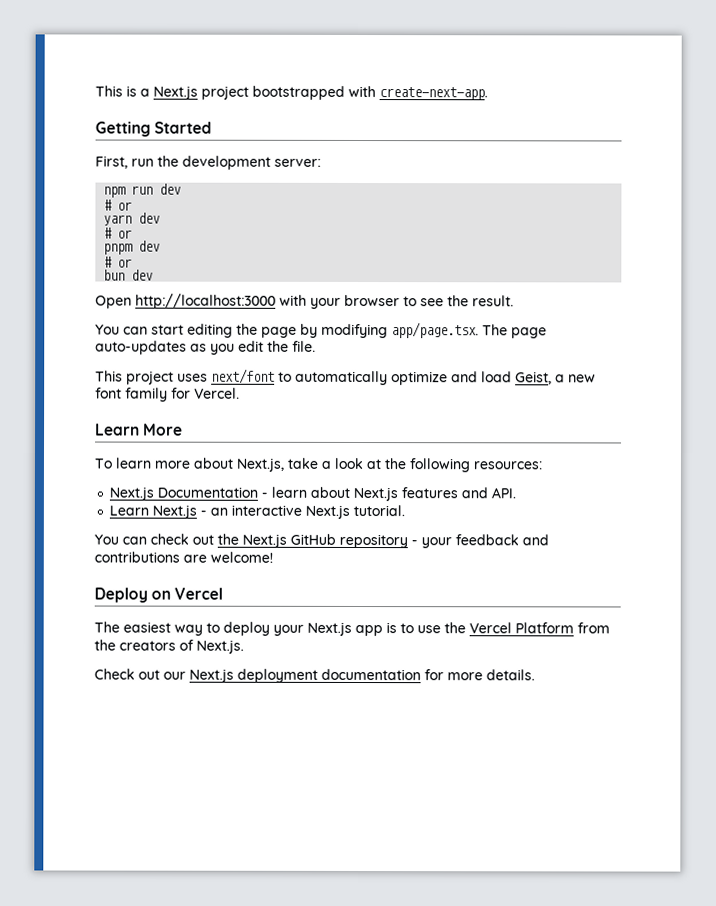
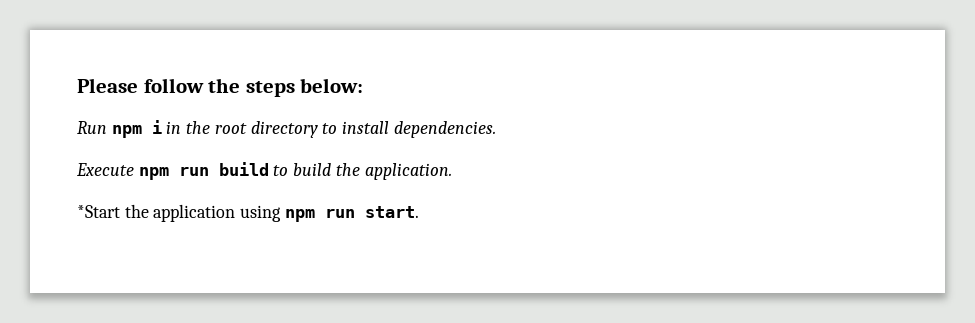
- This is a Next.js project bootstrapped with create-next-app.
- Getting Started
- First, run the development server:
- npm run dev
- # or
- yarn dev
- # or
- pnpm dev
- # or
- bun dev
- Open http://localhost:3000 with your browser to see the result.
- You can start editing the page by modifying app/page.tsx. The page auto-updates as you edit the file.
- This project uses next/font to automatically optimize and load Geist, a new font family for Vercel.
- Learn More
- To learn more about Next.js, take a look at the following resources:
- Next.js Documentation - learn about Next.js features and API.
- Learn Next.js - an interactive Next.js tutorial.
- You can check out the Next.js GitHub repository - your feedback and contributions are welcome!
- Deploy on Vercel
- The easiest way to deploy your Next.js app is to use the Vercel Platform from the creators of Next.js.
- Check out our Next.js deployment documentation for more details.
+ Please follow the steps below:
+ Run npm i in the root directory to install dependencies.
+ Execute npm run build to build the application.
+ *Start the application using npm run start.

